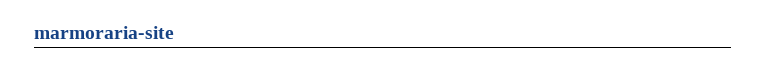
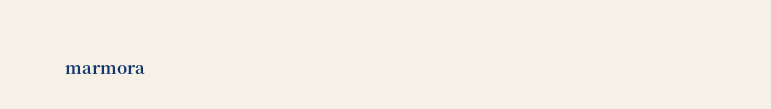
- marmoraria-site
+ marmora

